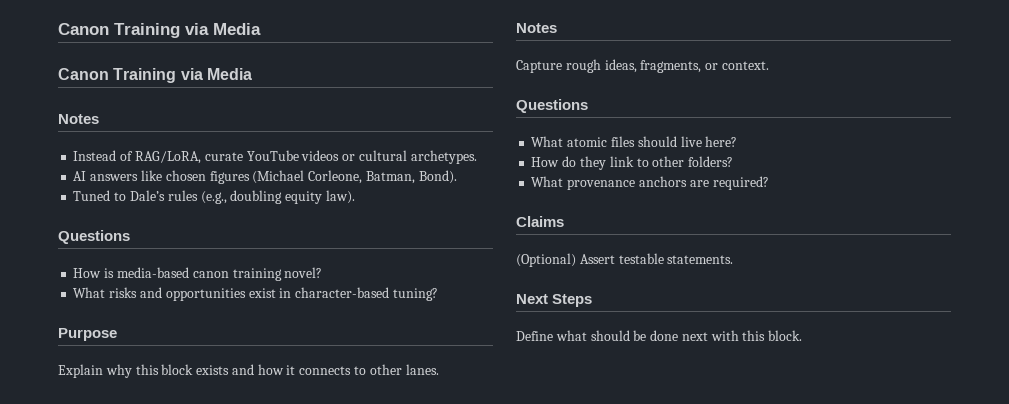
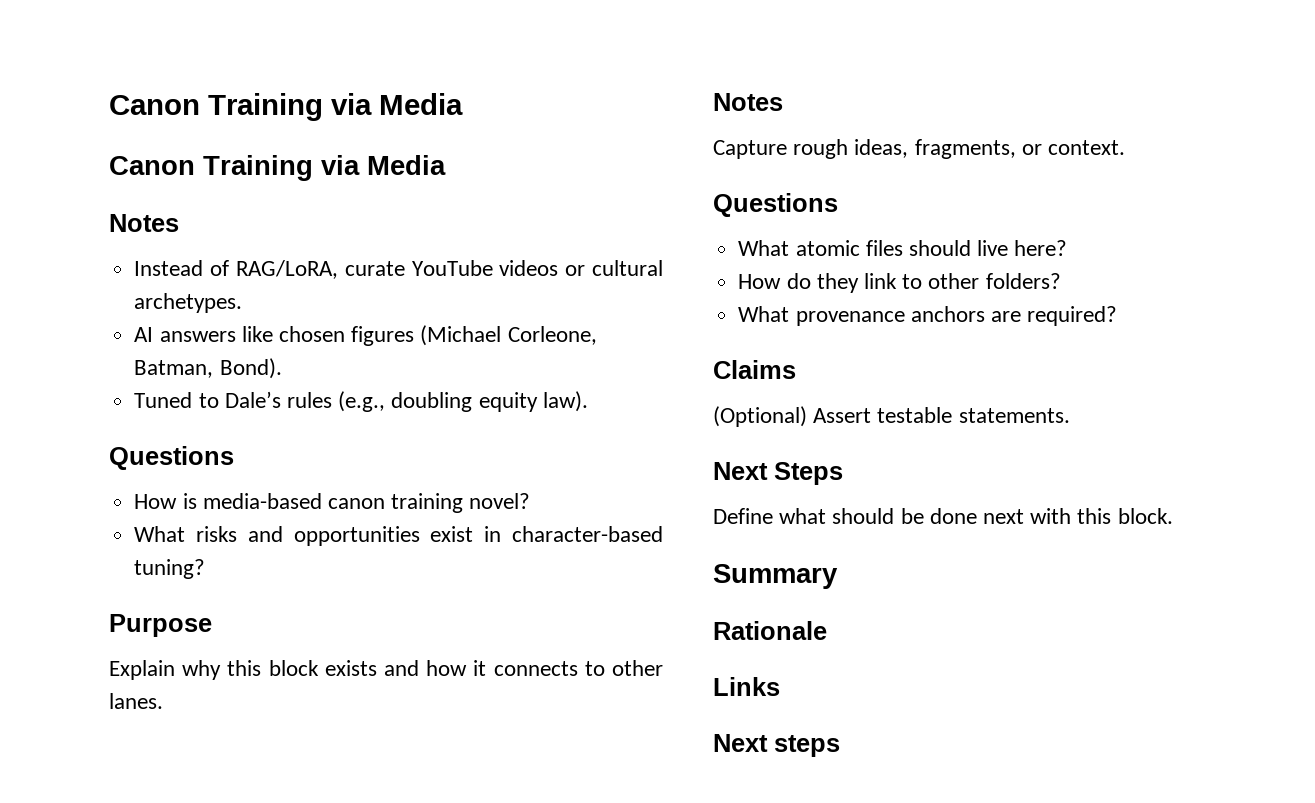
+ Summary
+ Rationale
+ Links
+ Next steps

